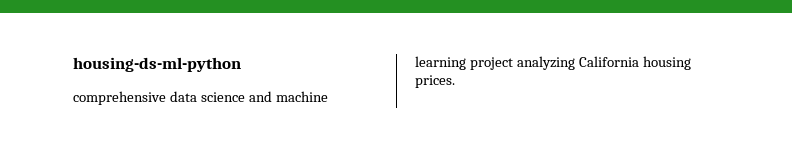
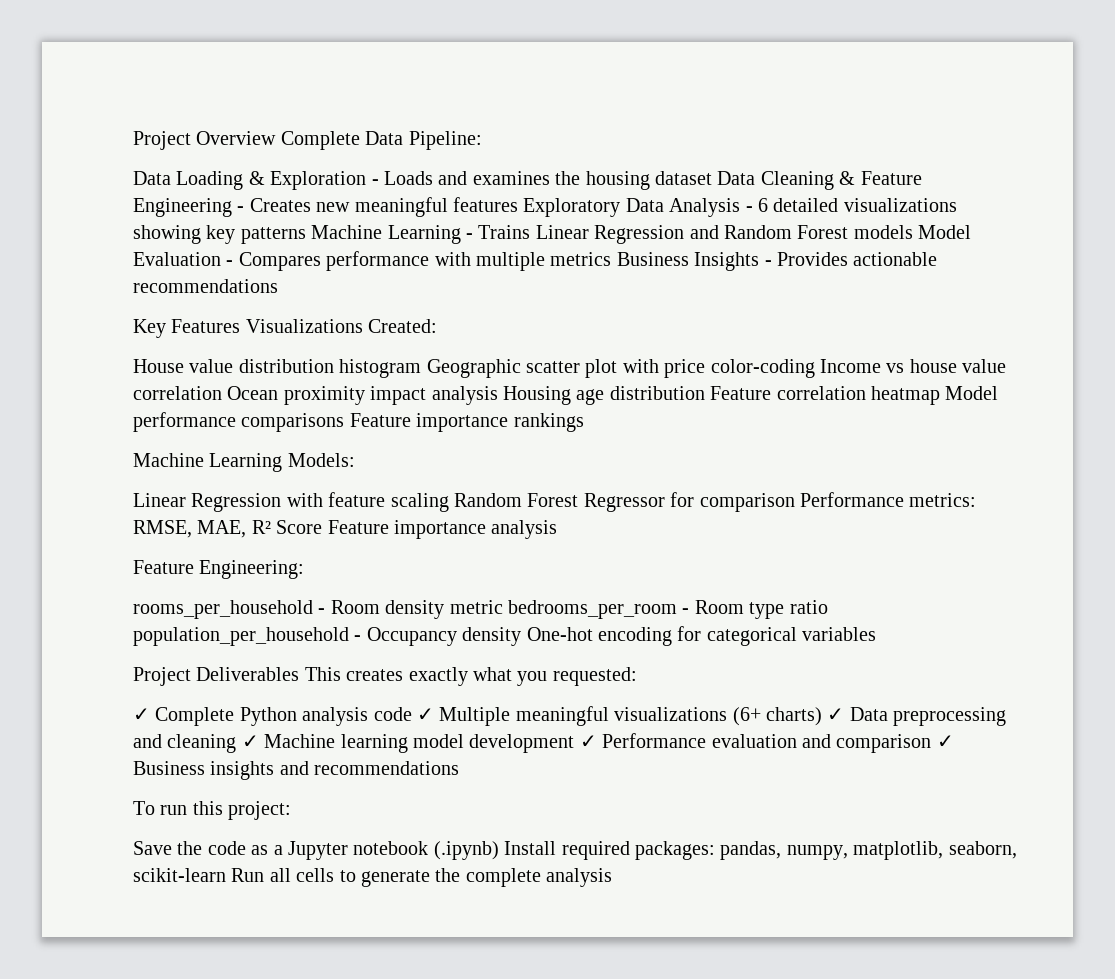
- housing-ds-ml-python
- comprehensive data science and machine learning project analyzing California housing prices.
+ Project Overview Complete Data Pipeline:
+ Data Loading & Exploration - Loads and examines the housing dataset Data Cleaning & Feature Engineering - Creates new meaningful features Exploratory Data Analysis - 6 detailed visualizations showing key patterns Machine Learning - Trains Linear Regression and Random Forest models Model Evaluation - Compares performance with multiple metrics Business Insights - Provides actionable recommendations
+ Key Features Visualizations Created:
+ House value distribution histogram Geographic scatter plot with price color-coding Income vs house value correlation Ocean proximity impact analysis Housing age distribution Feature correlation heatmap Model performance comparisons Feature importance rankings
+ Machine Learning Models:
+ Linear Regression with feature scaling Random Forest Regressor for comparison Performance metrics: RMSE, MAE, R² Score Feature importance analysis
+ Feature Engineering:
+ rooms_per_household - Room density metric bedrooms_per_room - Room type ratio population_per_household - Occupancy density One-hot encoding for categorical variables
+ Project Deliverables This creates exactly what you requested:
+ ✓ Complete Python analysis code ✓ Multiple meaningful visualizations (6+ charts) ✓ Data preprocessing and cleaning ✓ Machine learning model development ✓ Performance evaluation and comparison ✓ Business insights and recommendations
+ To run this project:
+ Save the code as a Jupyter notebook (.ipynb) Install required packages: pandas, numpy, matplotlib, seaborn, scikit-learn Run all cells to generate the complete analysis

